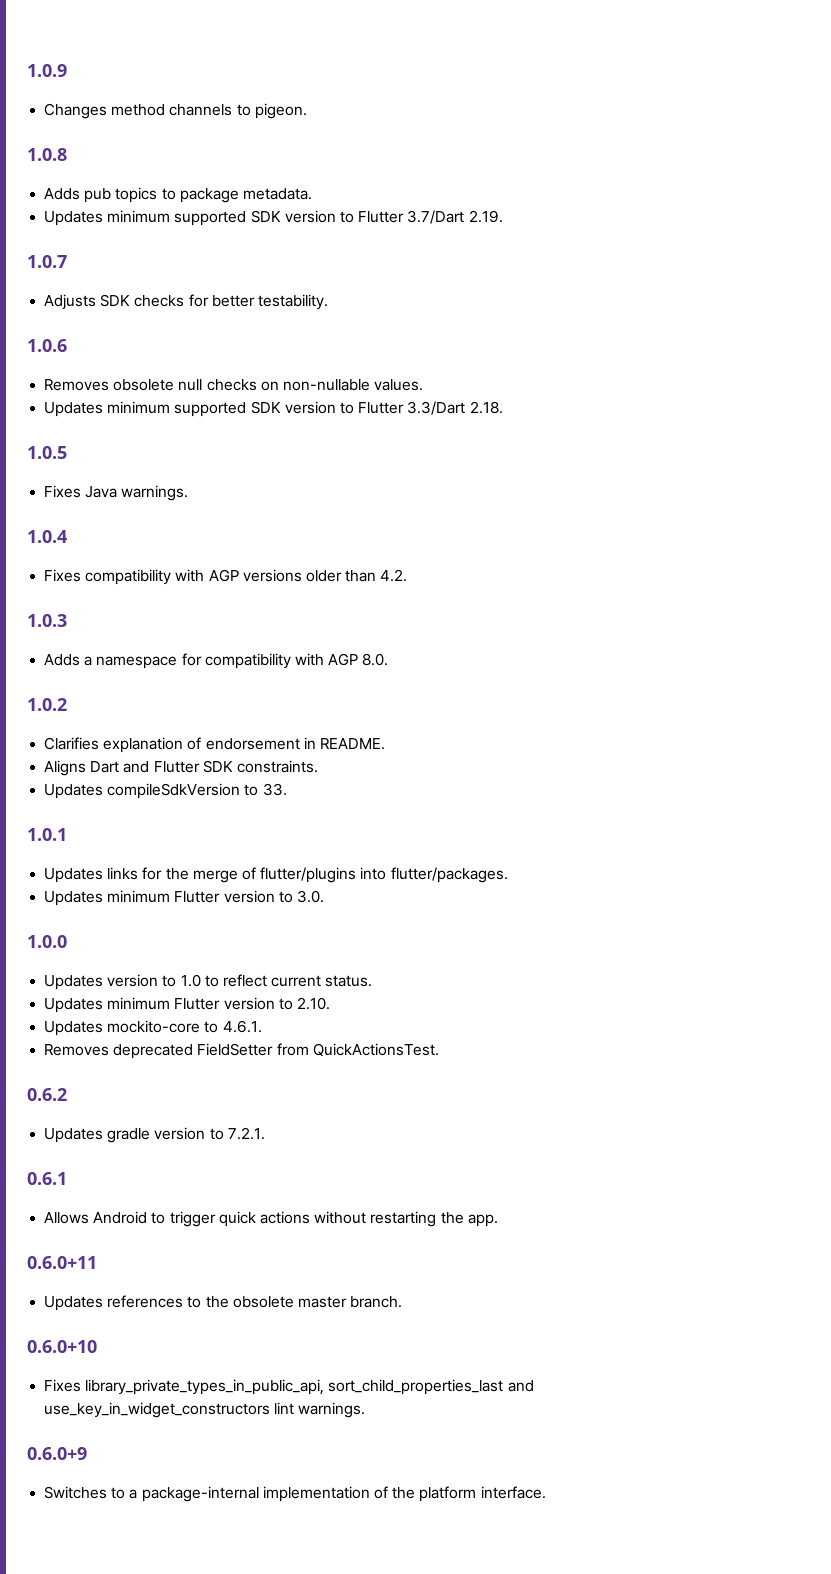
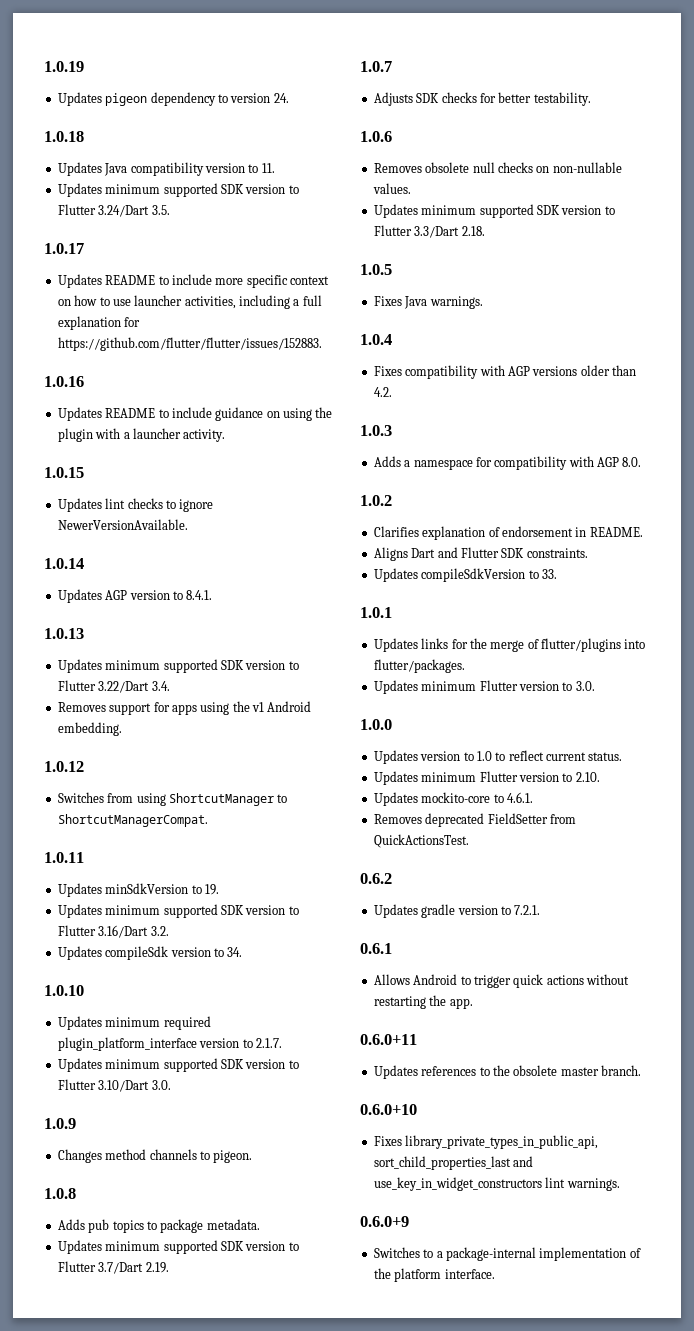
+ 1.0.19
+ Updates pigeon dependency to version 24.
+ 1.0.18
+ Updates Java compatibility version to 11.
+ Updates minimum supported SDK version to Flutter 3.24/Dart 3.5.
+ 1.0.17
+ Updates README to include more specific context on how to use launcher activities, including a full explanation for https://github.com/flutter/flutter/issues/152883.
+ 1.0.16
+ Updates README to include guidance on using the plugin with a launcher activity.
+ 1.0.15
+ Updates lint checks to ignore NewerVersionAvailable.
+ 1.0.14
+ Updates AGP version to 8.4.1.
+ 1.0.13
+ Updates minimum supported SDK version to Flutter 3.22/Dart 3.4.
+ Removes support for apps using the v1 Android embedding.
+ 1.0.12
+ Switches from using ShortcutManager to ShortcutManagerCompat.
+ 1.0.11
+ Updates minSdkVersion to 19.
+ Updates minimum supported SDK version to Flutter 3.16/Dart 3.2.
+ Updates compileSdk version to 34.
+ 1.0.10
+ Updates minimum required plugin_platform_interface version to 2.1.7.
+ Updates minimum supported SDK version to Flutter 3.10/Dart 3.0.

